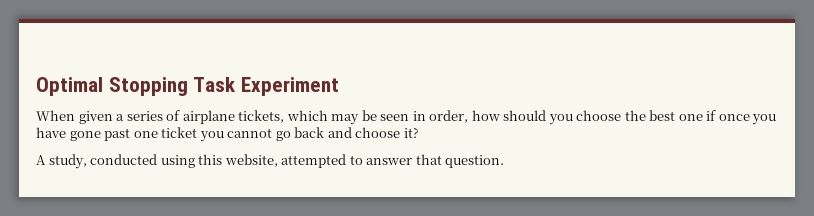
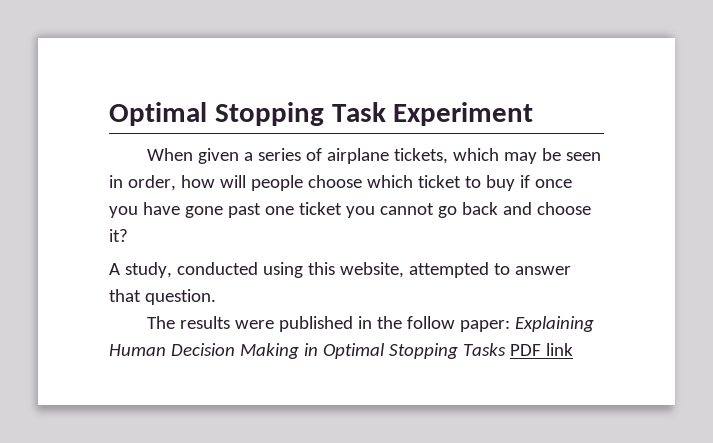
- When given a series of airplane tickets, which may be seen in order, how should you choose the best one if once you have gone past one ticket you cannot go back and choose it?
+ When given a series of airplane tickets, which may be seen in order, how will people choose which ticket to buy if once you have gone past one ticket you cannot go back and choose it?
+ The results were published in the follow paper: Explaining Human Decision Making in Optimal Stopping Tasks PDF link

